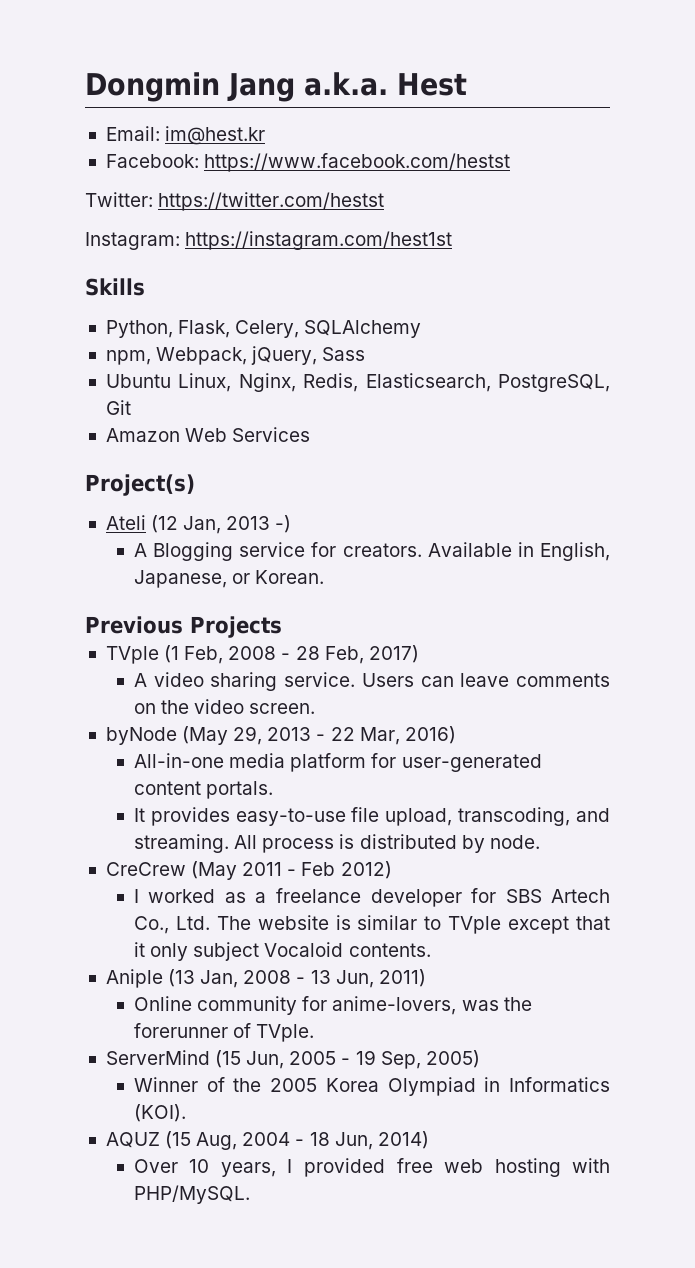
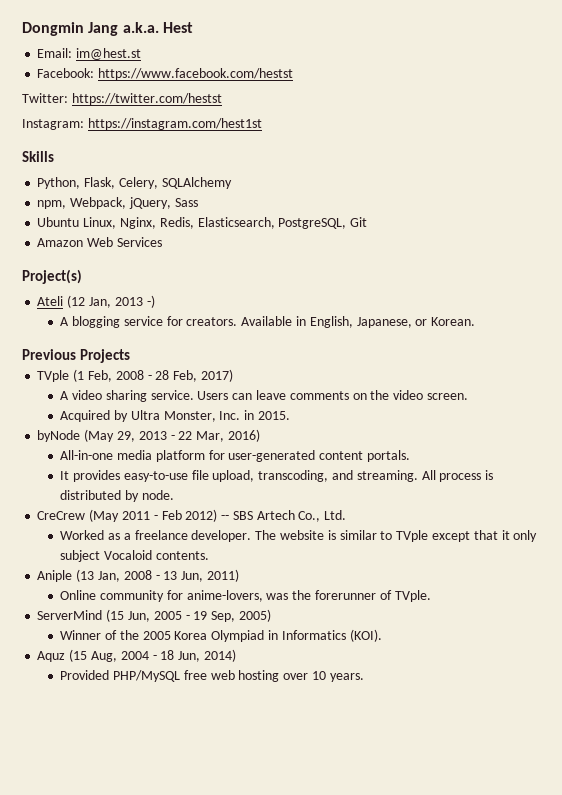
- Email: im@hest.kr
+ Email: im@hest.st
- A Blogging service for creators.
+ A blogging service for creators.
+ Acquired by Ultra Monster, Inc. in 2015.
- CreCrew (May 2011 - Feb 2012)
- I worked as a freelance developer for SBS Artech Co., Ltd. The website is similar to TVple except that it only subject Vocaloid contents.
+ CreCrew (May 2011 - Feb 2012) -- SBS Artech Co., Ltd.
+ Worked as a freelance developer. The website is similar to TVple except that it only subject Vocaloid contents.
- AQUZ (15 Aug, 2004 - 18 Jun, 2014)
+ Aquz (15 Aug, 2004 - 18 Jun, 2014)
- Over 10 years, I provided free web hosting with PHP/MySQL.
+ Provided PHP/MySQL free web hosting over 10 years.

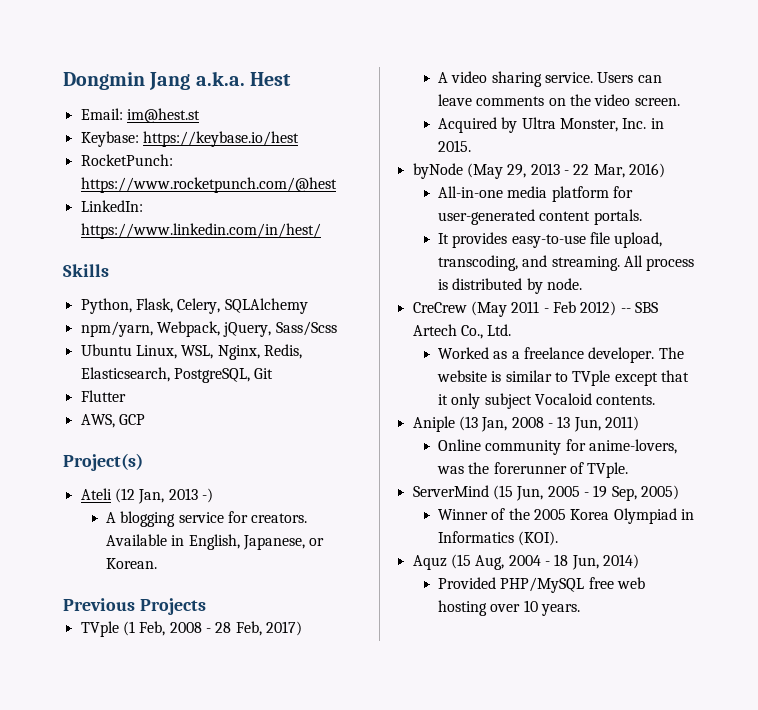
- Facebook: https://www.facebook.com/hestst
- Twitter: https://twitter.com/hestst
- Instagram: https://instagram.com/hest1st
+ Keybase: https://keybase.io/hest
+ RocketPunch: https://www.rocketpunch.com/@hest
+ LinkedIn: https://www.linkedin.com/in/hest/
- npm, Webpack, jQuery, Sass
+ npm/yarn, Webpack, jQuery, Sass/Scss
- Ubuntu Linux, Nginx, Redis, Elasticsearch, PostgreSQL, Git
+ Ubuntu Linux, WSL, Nginx, Redis, Elasticsearch, PostgreSQL, Git
- Amazon Web Services
+ Flutter
+ AWS, GCP

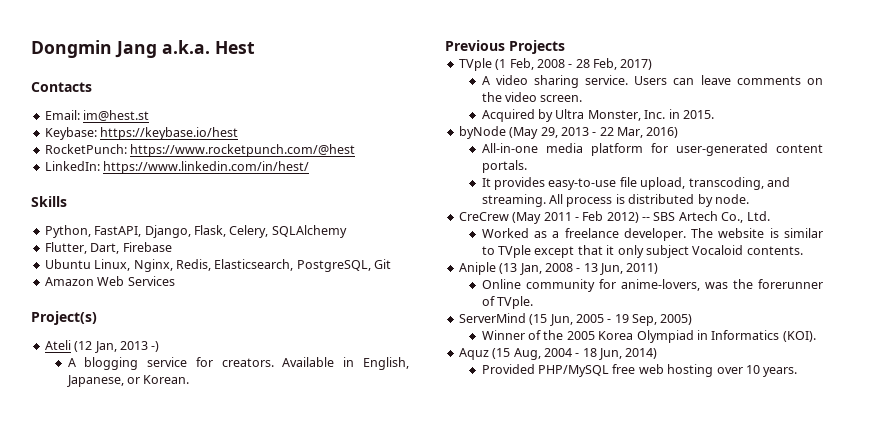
+ Contacts
- Python, Flask, Celery, SQLAlchemy
+ Python, FastAPI, Django, Flask, Celery, SQLAlchemy
- npm/yarn, Webpack, jQuery, Sass/Scss
+ Flutter, Dart, Firebase
- Ubuntu Linux, WSL, Nginx, Redis, Elasticsearch, PostgreSQL, Git
+ Ubuntu Linux, Nginx, Redis, Elasticsearch, PostgreSQL, Git
- Flutter
- AWS, GCP
+ Amazon Web Services

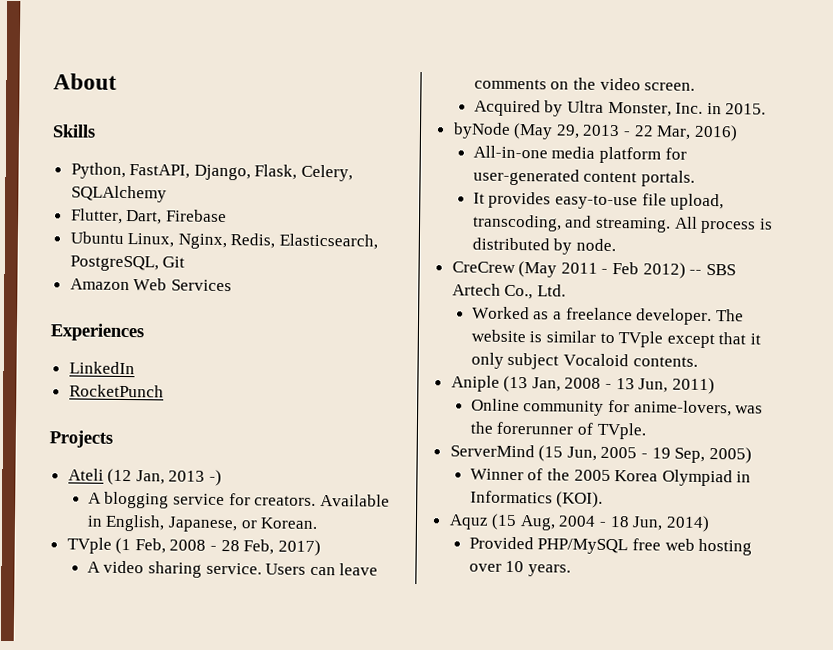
- Dongmin Jang a.k.a. Hest
- Contacts
- Email: im@hest.st
- Keybase: https://keybase.io/hest
- RocketPunch: https://www.rocketpunch.com/@hest
- LinkedIn: https://www.linkedin.com/in/hest/
+ About
- Project(s)
+ Experiences
+ LinkedIn
+ RocketPunch
+ Projects
- Previous Projects

